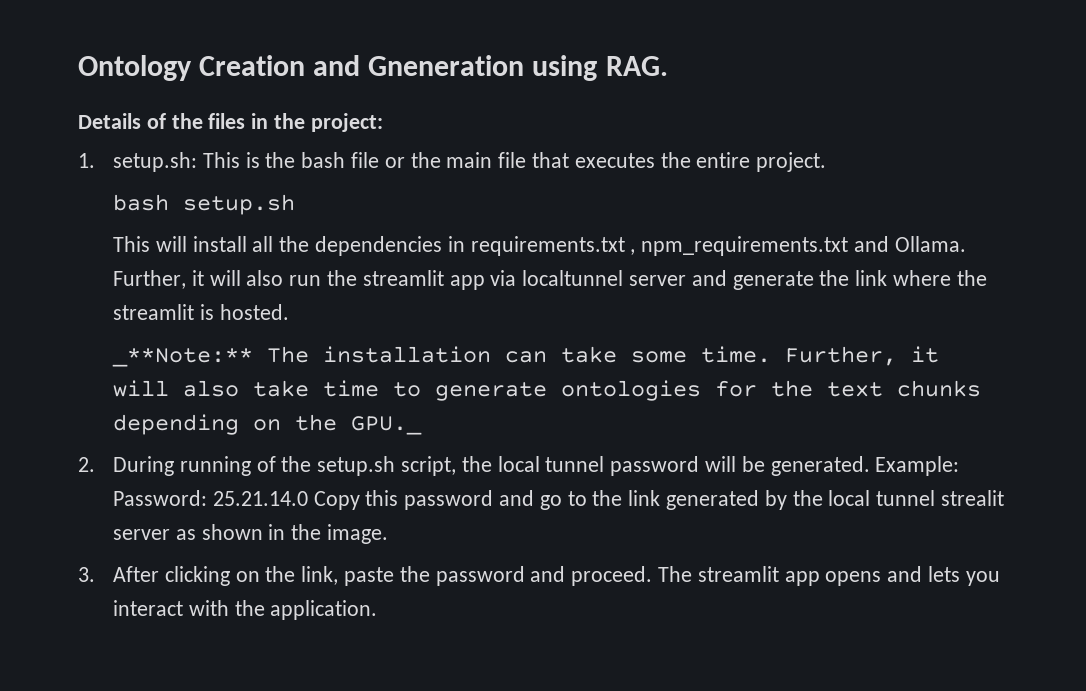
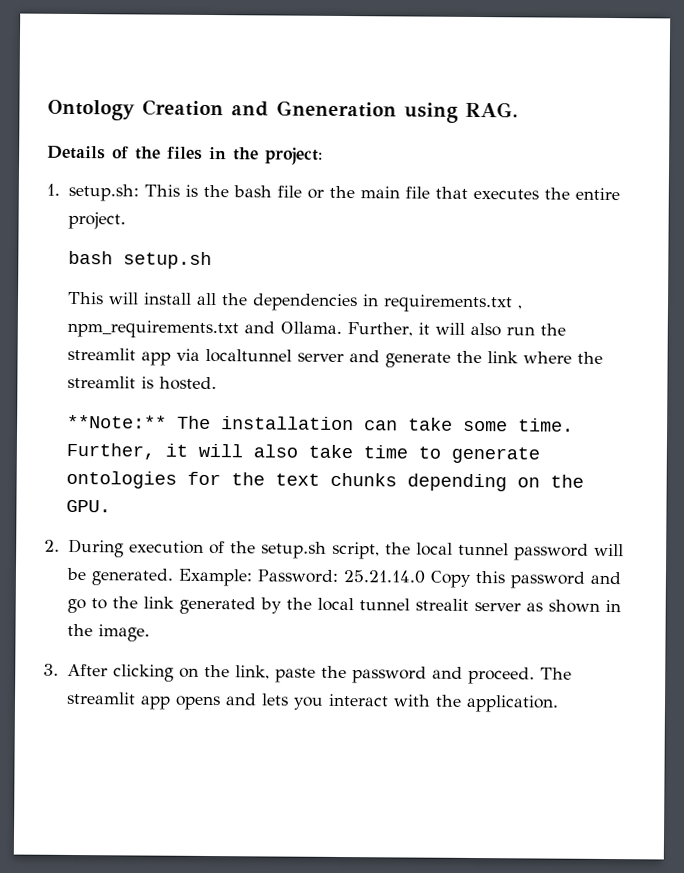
- _**Note:** The installation can take some time.
+ **Note:** The installation can take some time.
- Further, it will also take time to generate ontologies for the text chunks depending on the GPU._
+ Further, it will also take time to generate ontologies for the text chunks depending on the GPU.
- 2. During running of the setup.sh script, the local tunnel password will be generated.
+ 2. During execution of the setup.sh script, the local tunnel password will be generated.

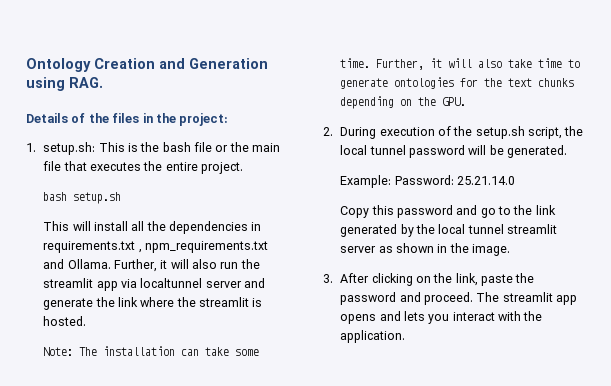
- Ontology Creation and Gneneration using RAG.
+ Ontology Creation and Generation using RAG.
- **Note:** The installation can take some time.
+ Note: The installation can take some time.
- 2. During execution of the setup.sh script, the local tunnel password will be generated. Example: Password: 25.21.14.0 Copy this password and go to the link generated by the local tunnel strealit server as shown in the image.
+ 2. During execution of the setup.sh script, the local tunnel password will be generated.
+ Example: Password: 25.21.14.0
+ Copy this password and go to the link generated by the local tunnel streamlit server as shown in the image.

